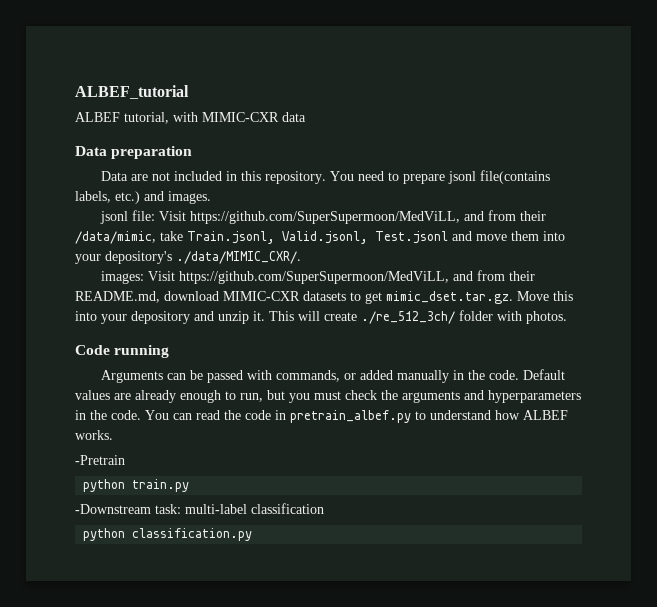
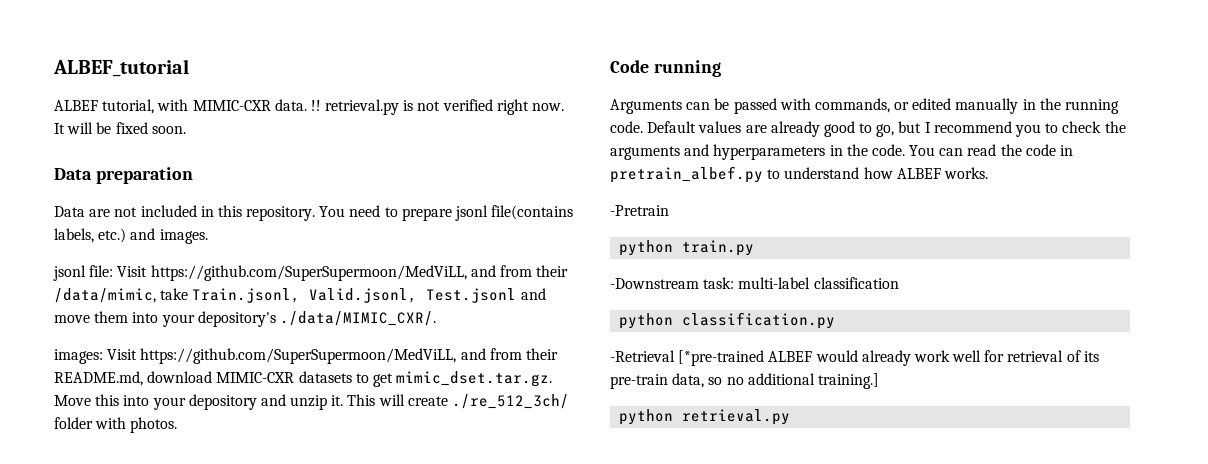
- ALBEF tutorial, with MIMIC-CXR data
+ ALBEF tutorial, with MIMIC-CXR data. !! retrieval.py is not verified right now. It will be fixed soon.
- Arguments can be passed with commands, or added manually in the code.
+ Arguments can be passed with commands, or edited manually in the running code.
- Default values are already enough to run, but you must check the arguments and hyperparameters in the code.
+ Default values are already good to go, but I recommend you to check the arguments and hyperparameters in the code.
+ -Retrieval [*pre-trained ALBEF would already work well for retrieval of its pre-train data, so no additional training.]
+ python retrieval.py

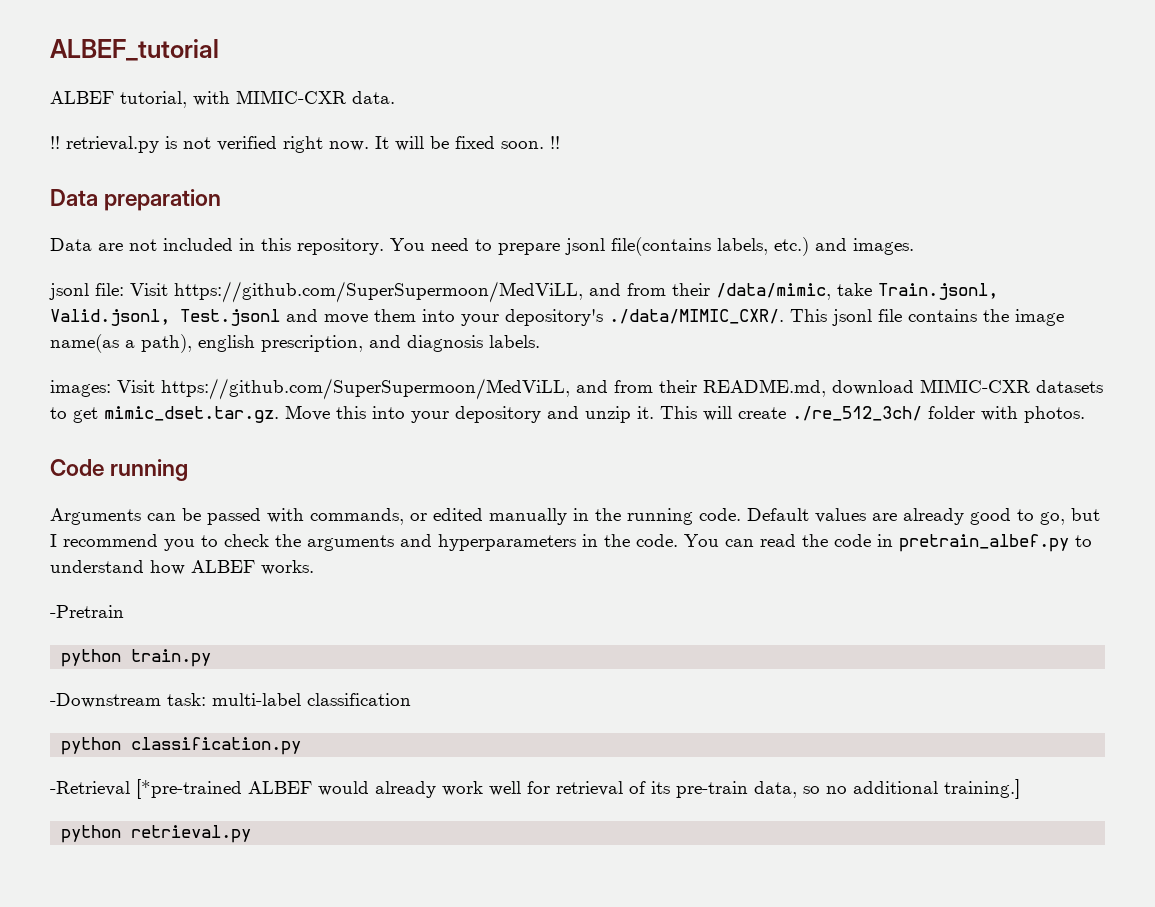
- ALBEF tutorial, with MIMIC-CXR data. !! retrieval.py is not verified right now.
+ ALBEF tutorial, with MIMIC-CXR data.
+ !! retrieval.py is not verified right now.
- It will be fixed soon.
+ It will be fixed soon. !!
- jsonl file: Visit https://github.com/SuperSupermoon/MedViLL, and from their /data/mimic, take Train.jsonl, Valid.jsonl, Test.jsonl and move them into your depository's ./data/MIMIC_CXR/.
+ jsonl file: Visit https://github.com/SuperSupermoon/MedViLL, and from their /data/mimic, take Train.jsonl, Valid.jsonl, Test.jsonl and move them into your depository's ./data/MIMIC_CXR/. This jsonl file contains the image name(as a path), english prescription, and diagnosis labels.

